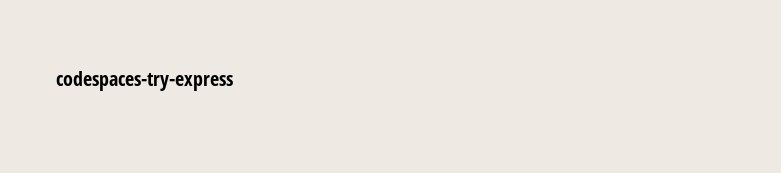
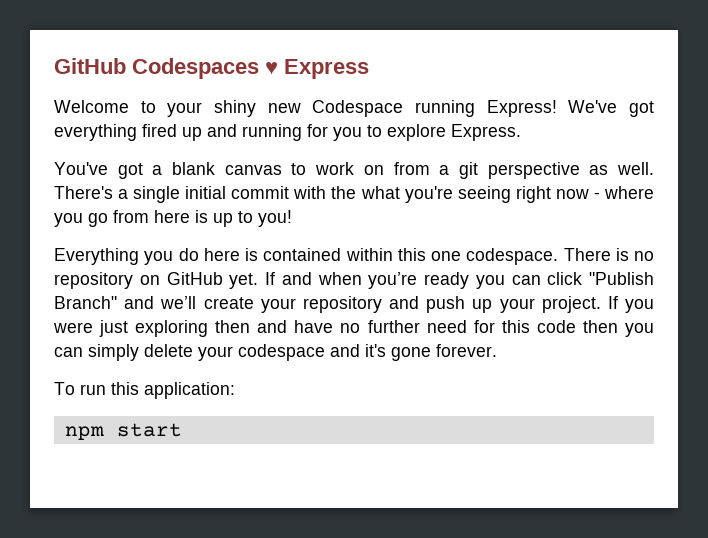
- codespaces-try-express
+ GitHub Codespaces ♥ Express
+ Welcome to your shiny new Codespace running Express! We've got everything fired up and running for you to explore Express.
+ You've got a blank canvas to work on from a git perspective as well. There's a single initial commit with the what you're seeing right now - where you go from here is up to you!
+ Everything you do here is contained within this one codespace. There is no repository on GitHub yet. If and when you’re ready you can click "Publish Branch" and we’ll create your repository and push up your project. If you were just exploring then and have no further need for this code then you can simply delete your codespace and it's gone forever.
+ To run this application:
+ npm start

